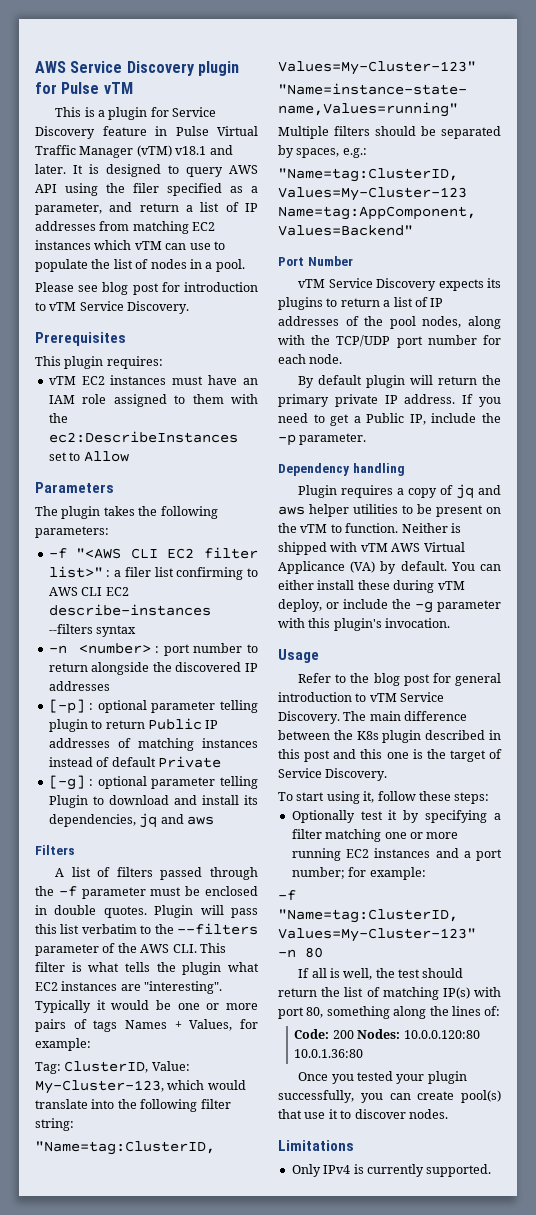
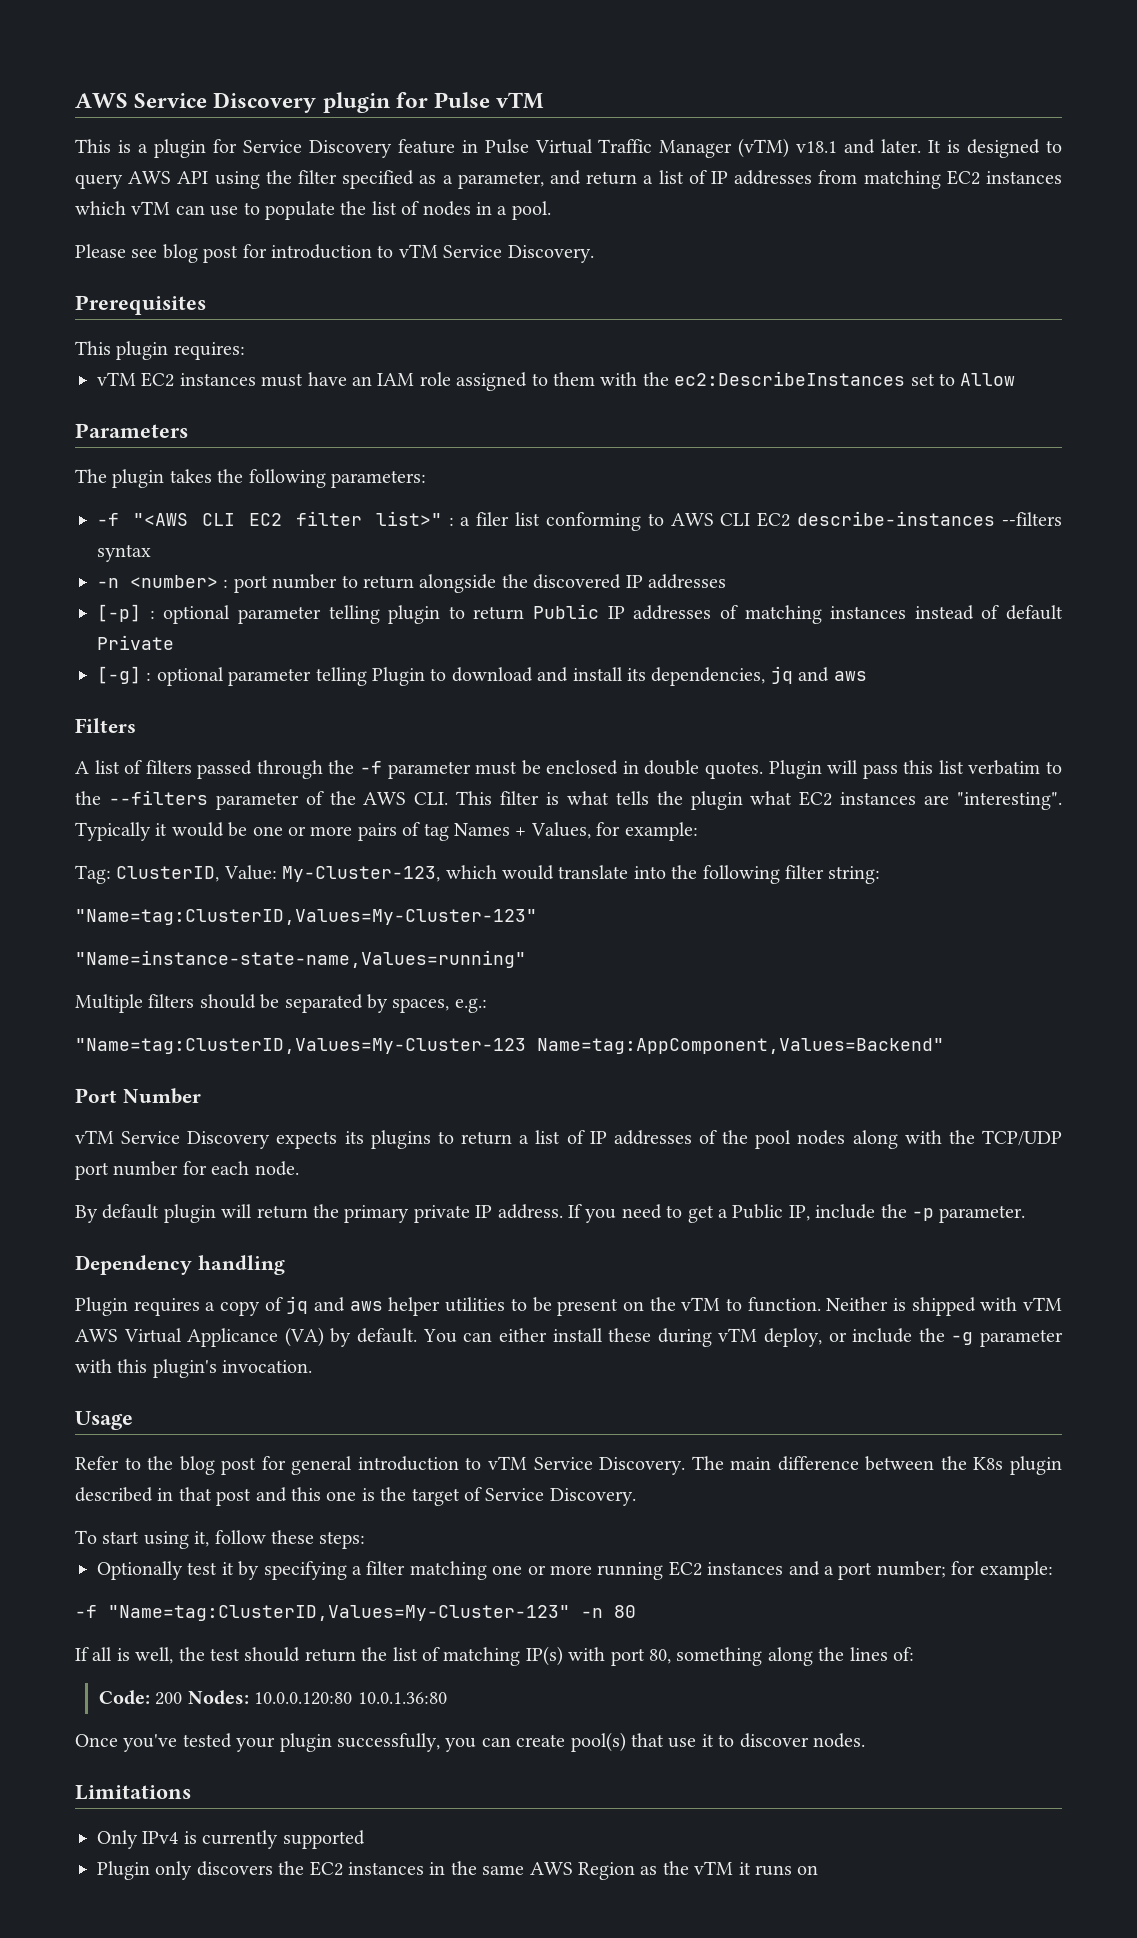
- It is designed to query AWS API using the filer specified as a parameter, and return a list of IP addresses from matching EC2 instances which vTM can use to populate the list of nodes in a pool.
+ It is designed to query AWS API using the filter specified as a parameter, and return a list of IP addresses from matching EC2 instances which vTM can use to populate the list of nodes in a pool.
- -f "<AWS CLI EC2 filter list>" : a filer list confirming to AWS CLI EC2 describe-instances --filters syntax
+ -f "<AWS CLI EC2 filter list>" : a filer list conforming to AWS CLI EC2 describe-instances --filters syntax
- Typically it would be one or more pairs of tags Names + Values, for example:
+ Typically it would be one or more pairs of tag Names + Values, for example:
- vTM Service Discovery expects its plugins to return a list of IP addresses of the pool nodes, along with the TCP/UDP port number for each node.
+ vTM Service Discovery expects its plugins to return a list of IP addresses of the pool nodes along with the TCP/UDP port number for each node.
- The main difference between the K8s plugin described in this post and this one is the target of Service Discovery.
+ The main difference between the K8s plugin described in that post and this one is the target of Service Discovery.
- Once you tested your plugin successfully, you can create pool(s) that use it to discover nodes.
+ Once you've tested your plugin successfully, you can create pool(s) that use it to discover nodes.
- Only IPv4 is currently supported.
+ Only IPv4 is currently supported
+ Plugin only discovers the EC2 instances in the same AWS Region as the vTM it runs on

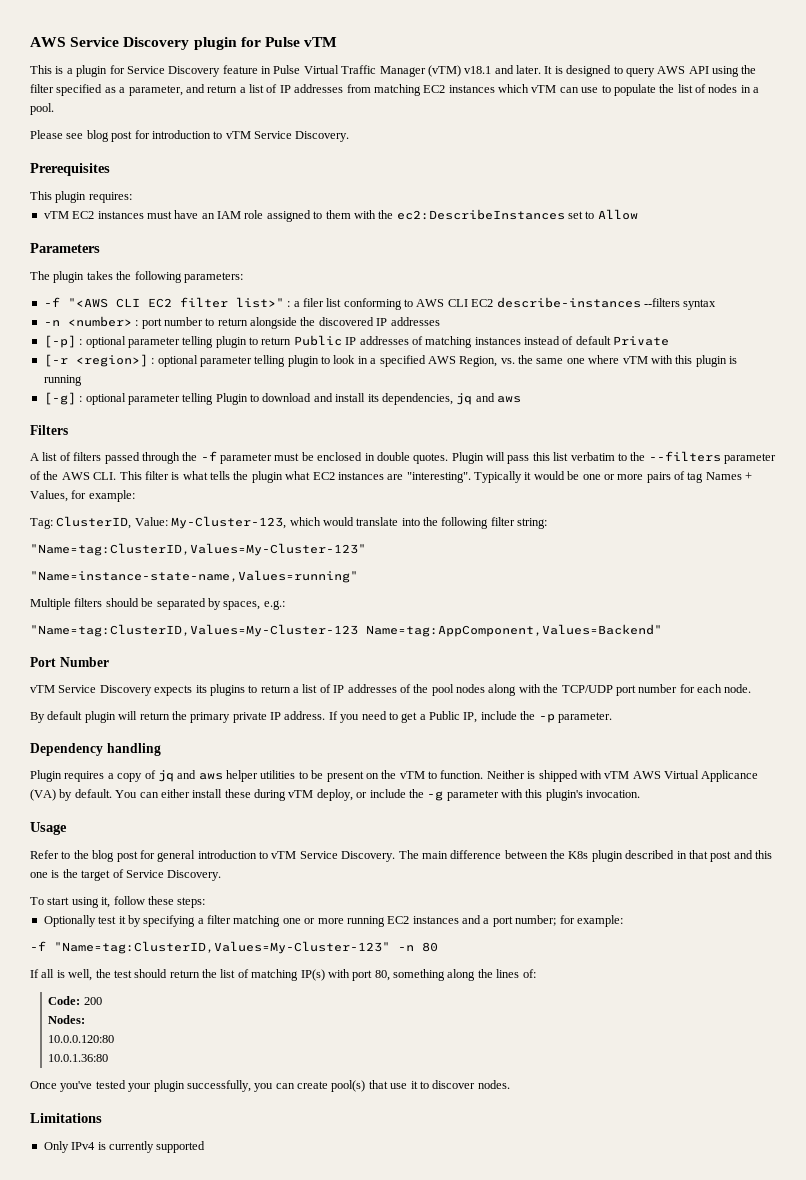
+ [-r <region>] : optional parameter telling plugin to look in a specified AWS Region, vs. the same one where vTM with this plugin is running
- Code: 200 Nodes: 10.0.0.120:80 10.0.1.36:80
+ Code: 200
+ Nodes:
+ 10.0.0.120:80
+ 10.0.1.36:80
- Plugin only discovers the EC2 instances in the same AWS Region as the vTM it runs on

